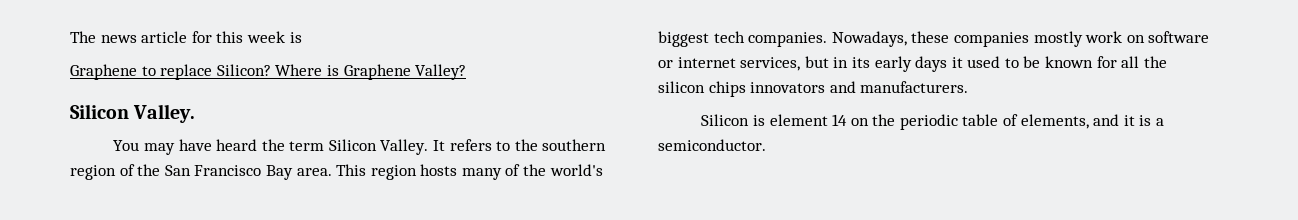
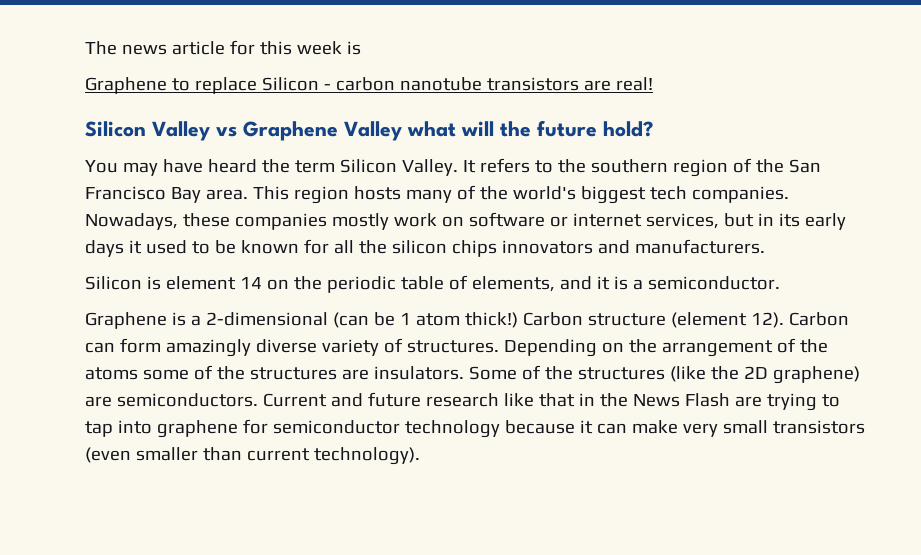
- Graphene to replace Silicon? Where is Graphene Valley?
- Silicon Valley.
+ Graphene to replace Silicon - carbon nanotube transistors are real!
+ Silicon Valley vs Graphene Valley what will the future hold?
+ Graphene is a 2-dimensional (can be 1 atom thick!) Carbon structure (element 12). Carbon can form amazingly diverse variety of structures. Depending on the arrangement of the atoms some of the structures are insulators. Some of the structures (like the 2D graphene) are semiconductors. Current and future research like that in the News Flash are trying to tap into graphene for semiconductor technology because it can make very small transistors (even smaller than current technology).

